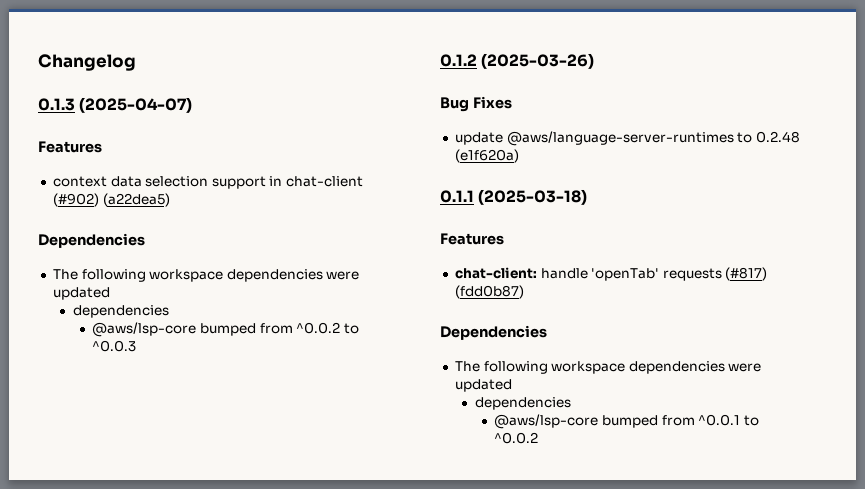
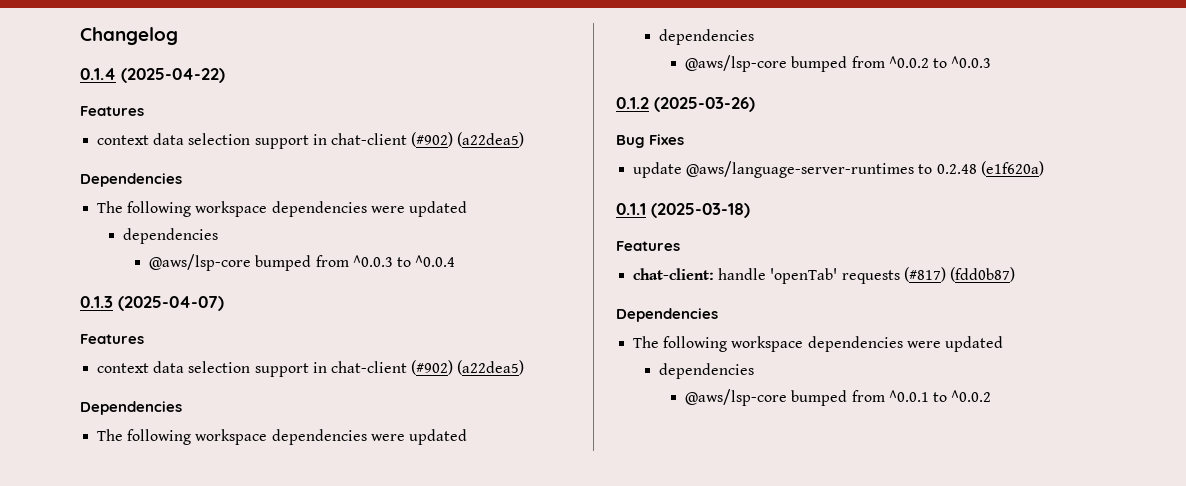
+ 0.1.4 (2025-04-22)
+ Features
+ context data selection support in chat-client (#902) (a22dea5)
+ Dependencies
+ The following workspace dependencies were updated
+ dependencies
+ @aws/lsp-core bumped from ^0.0.3 to ^0.0.4

